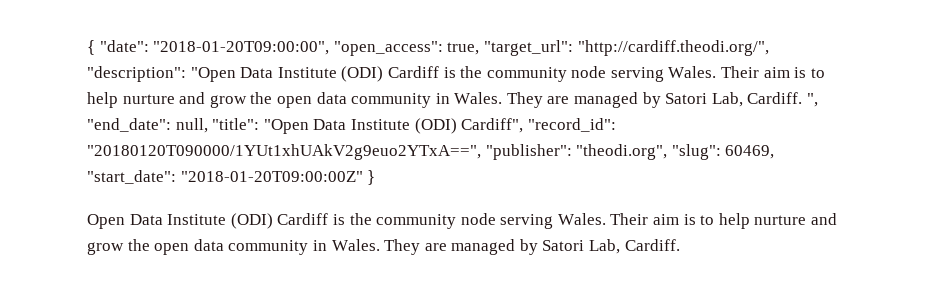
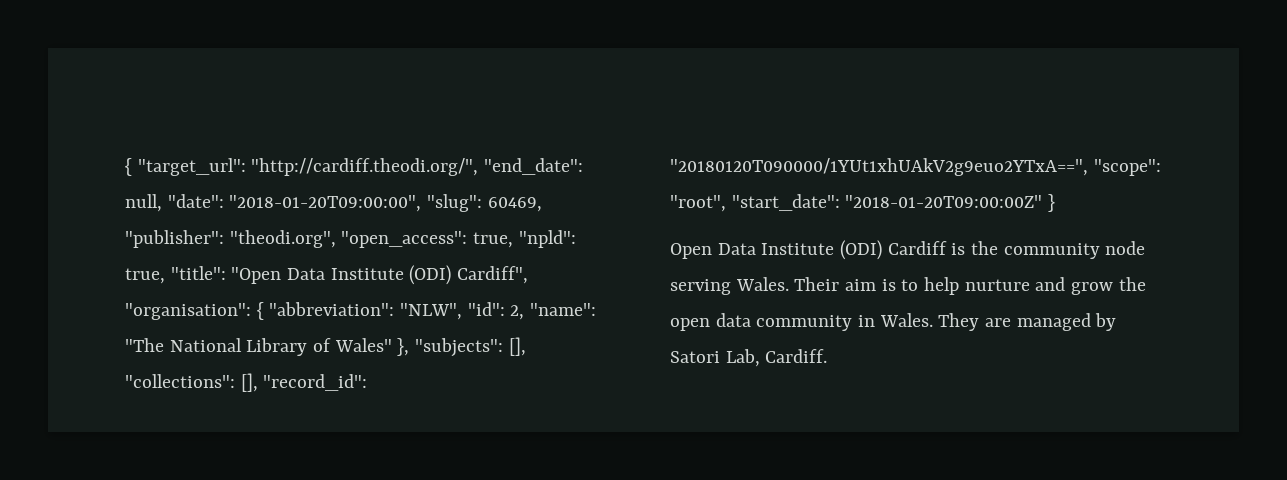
- { "date": "2018-01-20T09:00:00", "open_access": true, "target_url": "http://cardiff.theodi.org/", "description": "Open Data Institute (ODI) Cardiff is the community node serving Wales. Their aim is to help nurture and grow the open data community in Wales. They are managed by Satori Lab, Cardiff. ", "end_date": null, "title": "Open Data Institute (ODI) Cardiff", "record_id": "20180120T090000/1YUt1xhUAkV2g9euo2YTxA==", "publisher": "theodi.org", "slug": 60469, "start_date": "2018-01-20T09:00:00Z" }
+ { "target_url": "http://cardiff.theodi.org/", "end_date": null, "date": "2018-01-20T09:00:00", "slug": 60469, "publisher": "theodi.org", "open_access": true, "npld": true, "title": "Open Data Institute (ODI) Cardiff", "organisation": { "abbreviation": "NLW", "id": 2, "name": "The National Library of Wales" }, "subjects": [], "collections": [], "record_id": "20180120T090000/1YUt1xhUAkV2g9euo2YTxA==", "scope": "root", "start_date": "2018-01-20T09:00:00Z" }

